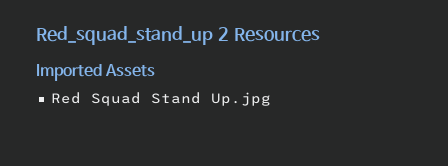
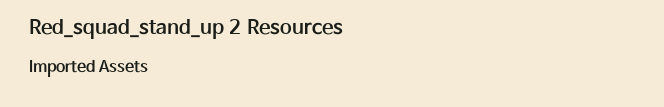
- Red Squad Stand Up.jpg

